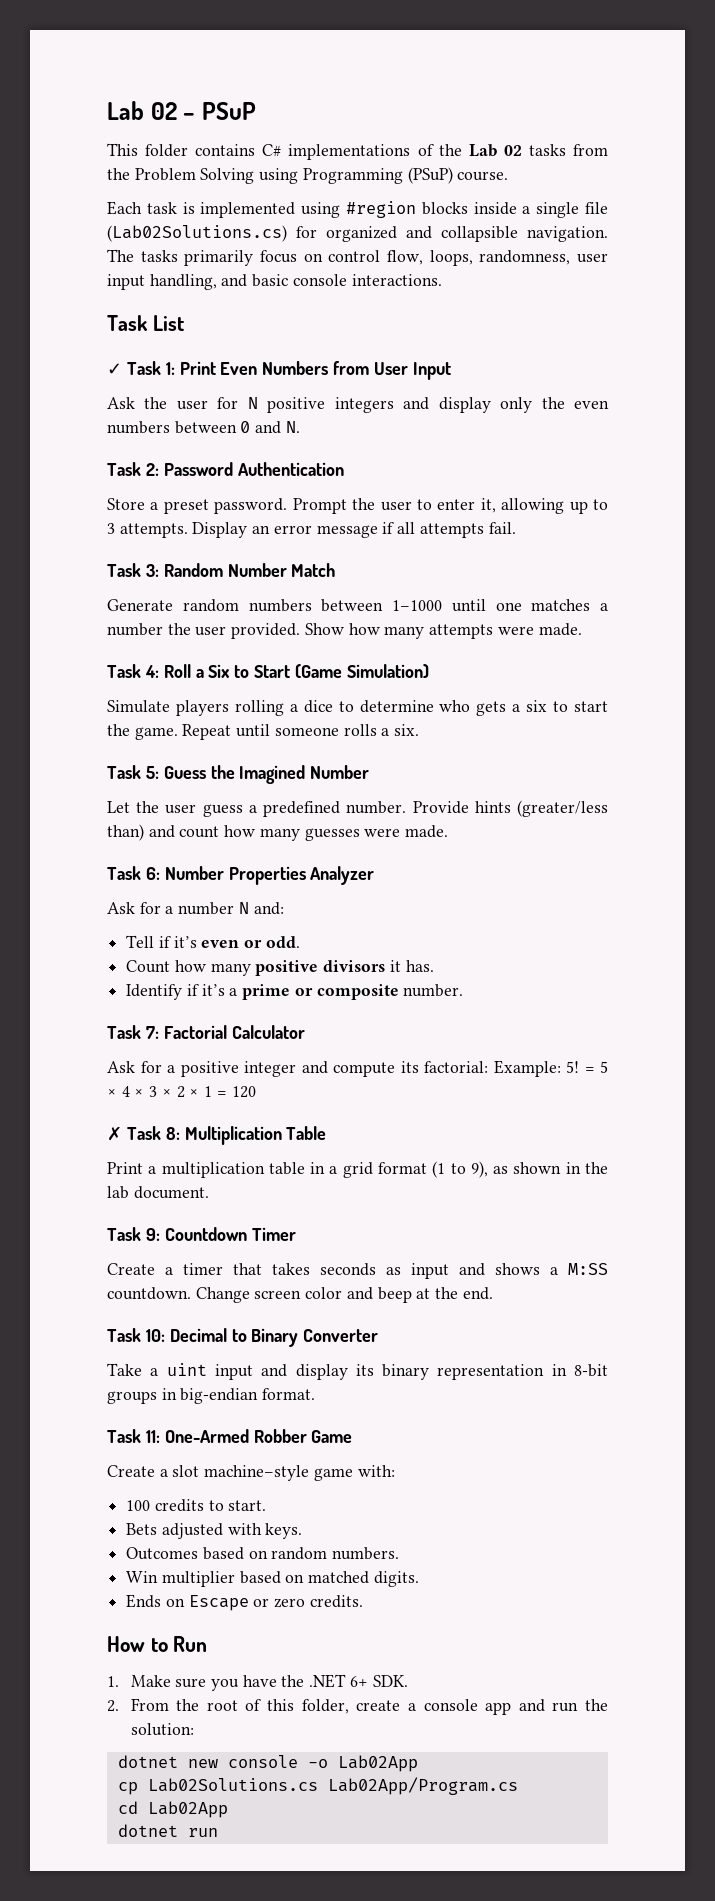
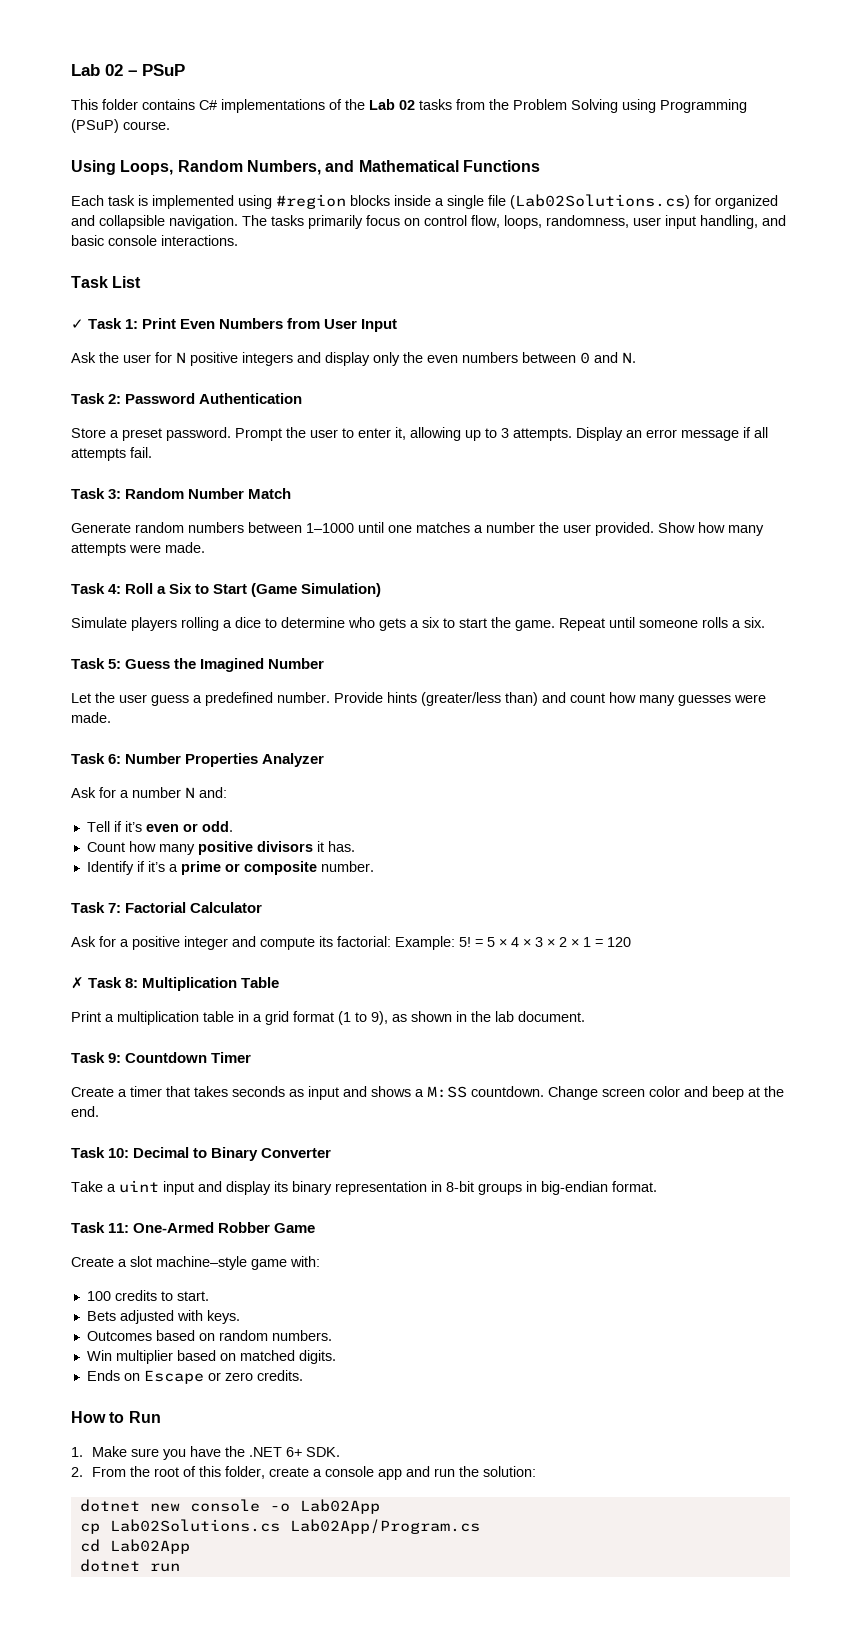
+ Using Loops, Random Numbers, and Mathematical Functions

